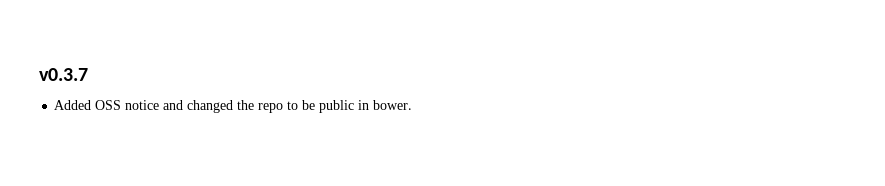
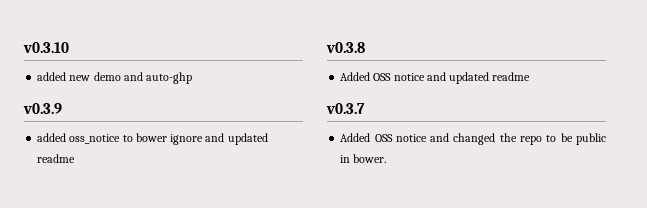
+ v0.3.10
+ added new demo and auto-ghp
+ v0.3.9
+ added oss_notice to bower ignore and updated readme
+ v0.3.8
+ Added OSS notice and updated readme

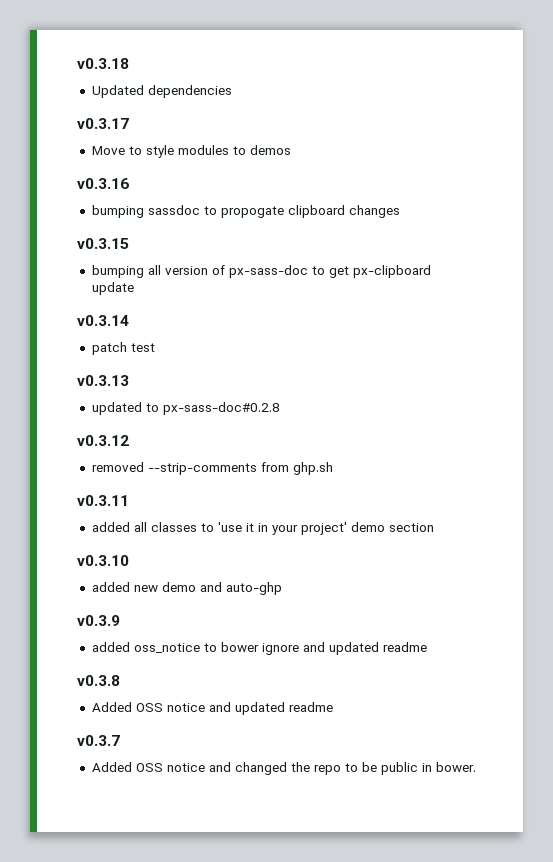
+ v0.3.18
+ Updated dependencies
+ v0.3.17
+ Move to style modules to demos
+ v0.3.16
+ bumping sassdoc to propogate clipboard changes
+ v0.3.15
+ bumping all version of px-sass-doc to get px-clipboard update
+ v0.3.14
+ patch test
+ v0.3.13
+ updated to px-sass-doc#0.2.8
+ v0.3.12
+ removed --strip-comments from ghp.sh
+ v0.3.11
+ added all classes to 'use it in your project' demo section

